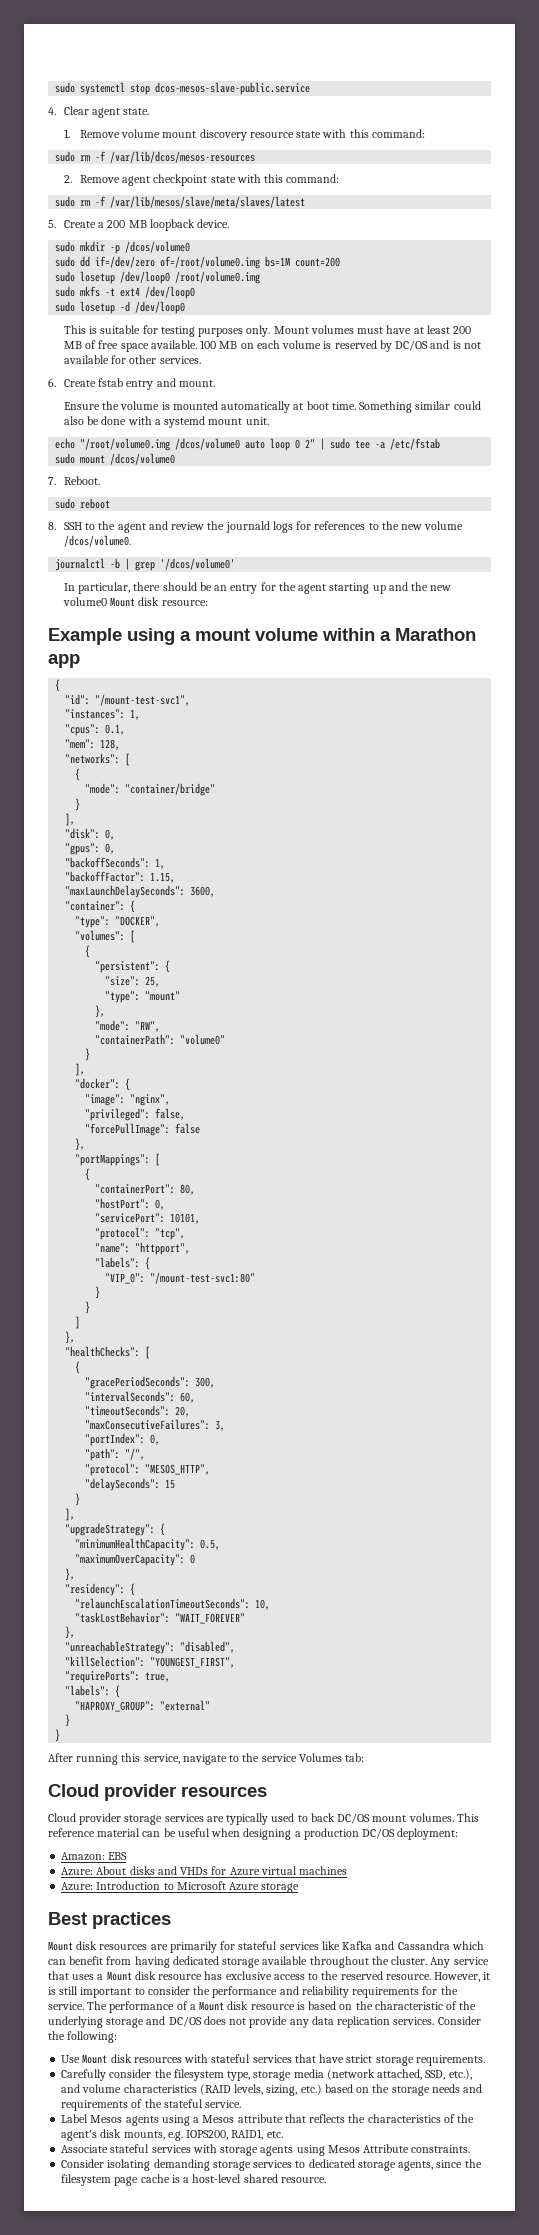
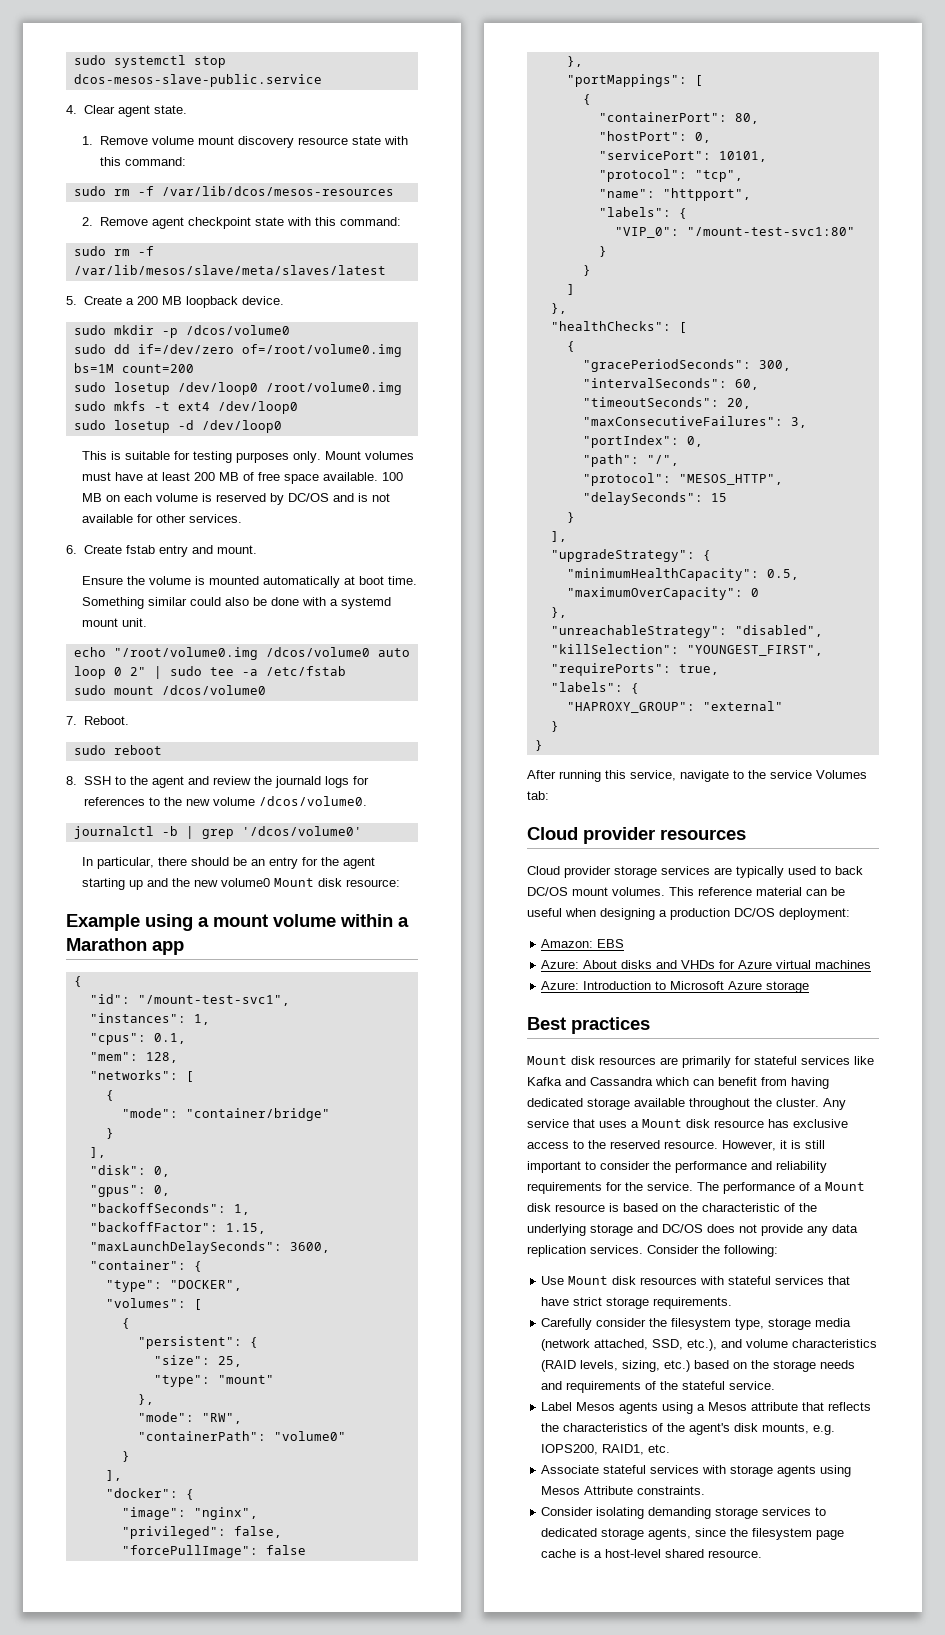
- "residency": {
- "relaunchEscalationTimeoutSeconds": 10,
- "taskLostBehavior": "WAIT_FOREVER"
- },

